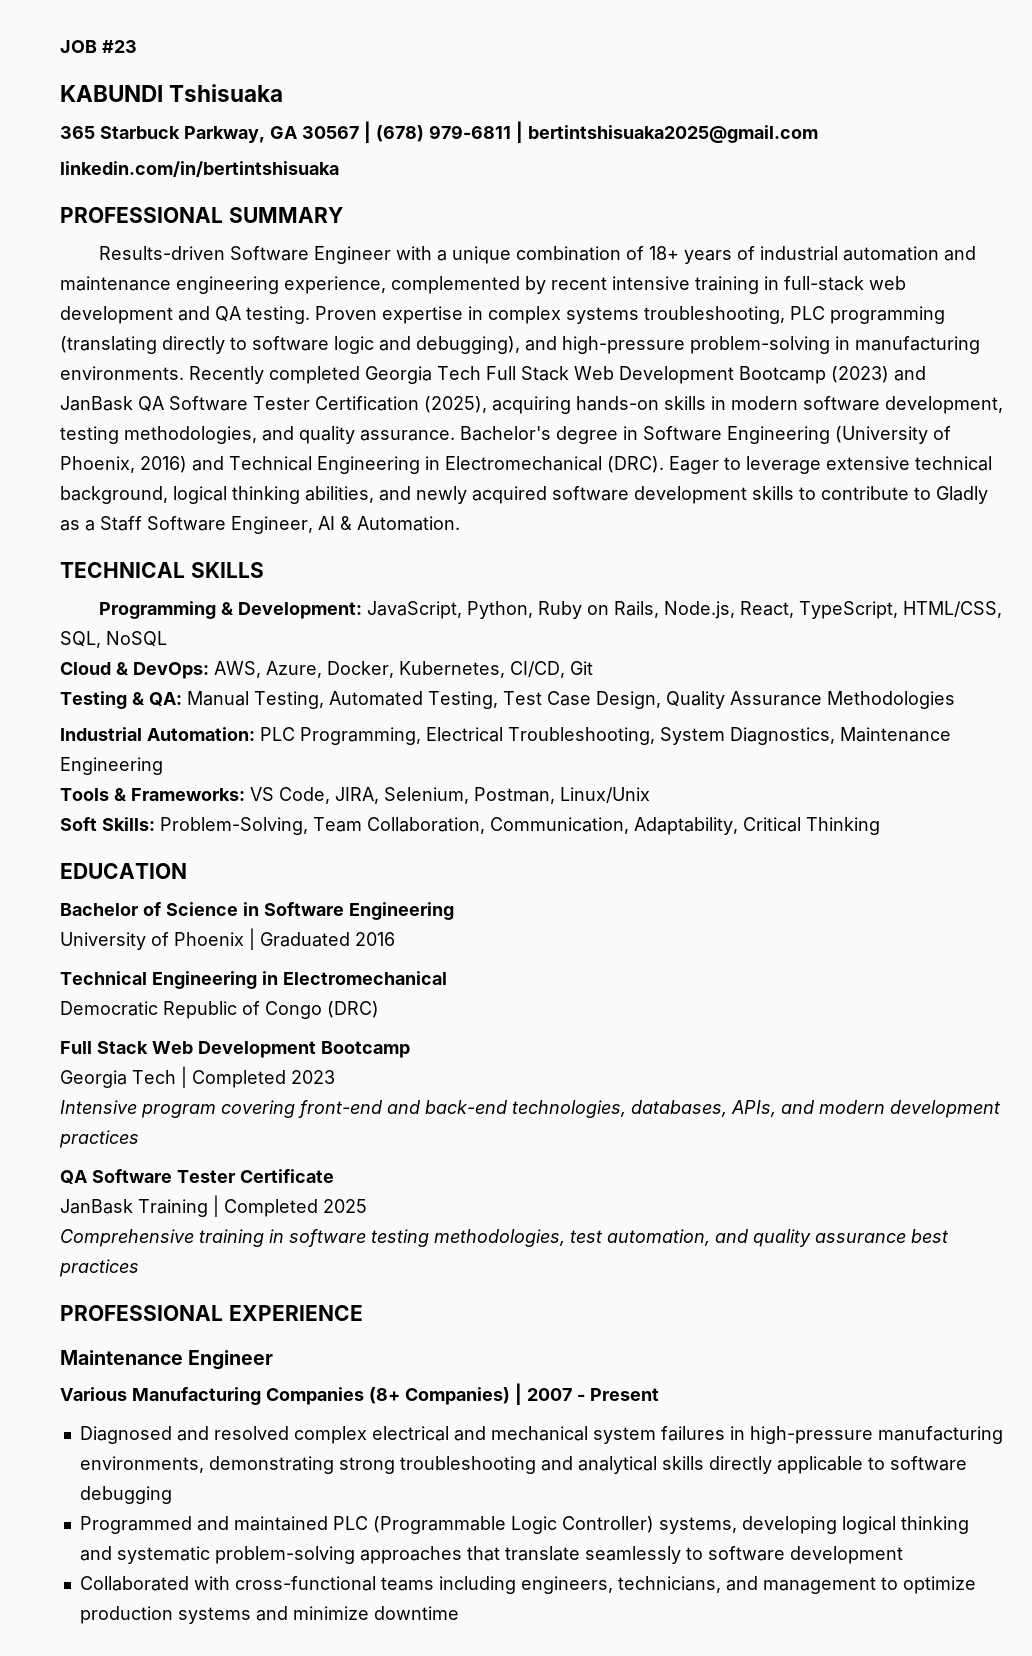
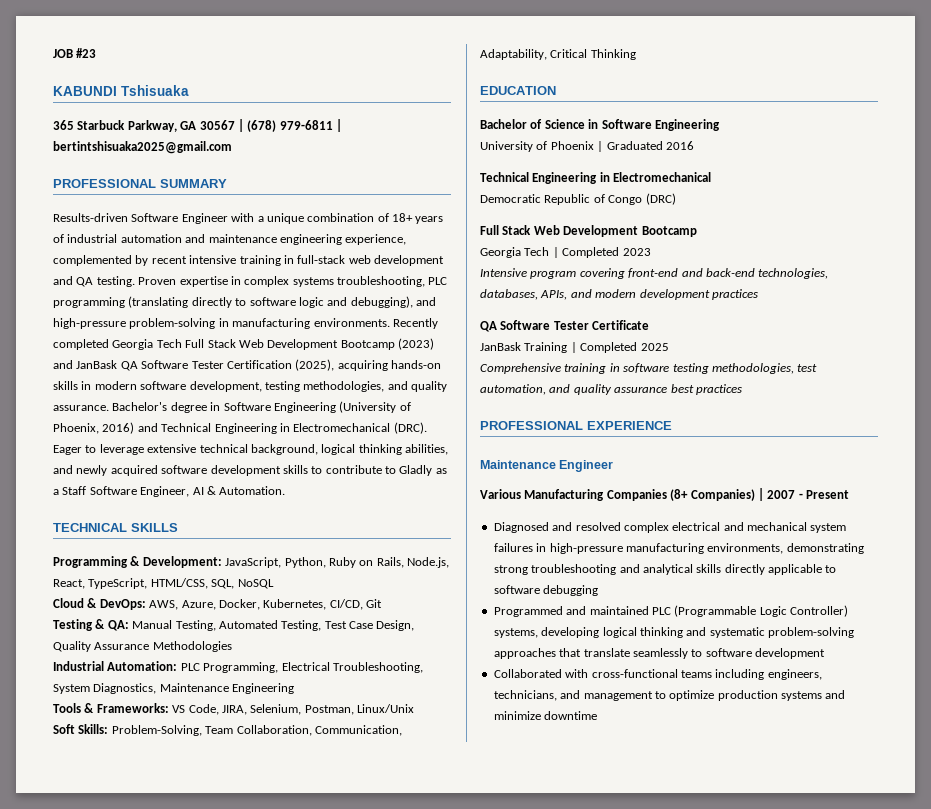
- linkedin.com/in/bertintshisuaka

